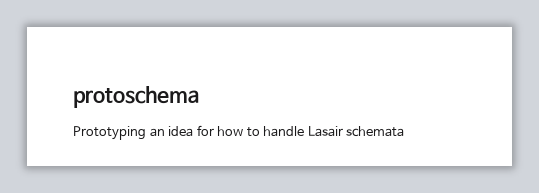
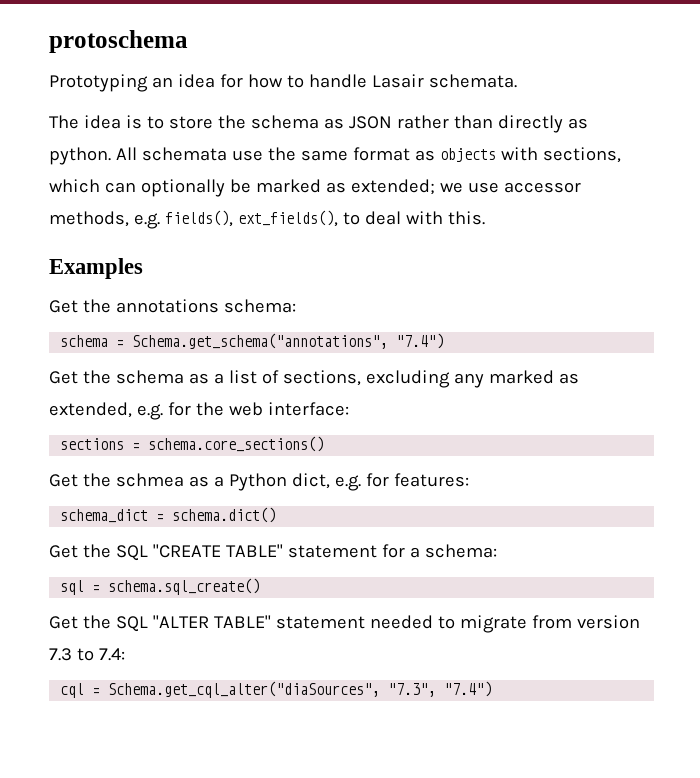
- Prototyping an idea for how to handle Lasair schemata
+ Prototyping an idea for how to handle Lasair schemata.
+ The idea is to store the schema as JSON rather than directly as python. All schemata use the same format as objects with sections, which can optionally be marked as extended; we use accessor methods, e.g. fields(), ext_fields(), to deal with this.
+ Examples
+ Get the annotations schema:
+ schema = Schema.get_schema("annotations", "7.4")
+ Get the schema as a list of sections, excluding any marked as extended, e.g. for the web interface:
+ sections = schema.core_sections()
+ Get the schmea as a Python dict, e.g. for features:
+ schema_dict = schema.dict()
+ Get the SQL "CREATE TABLE" statement for a schema:
+ sql = schema.sql_create()
+ Get the SQL "ALTER TABLE" statement needed to migrate from version 7.3 to 7.4:
+ cql = Schema.get_cql_alter("diaSources", "7.3", "7.4")

